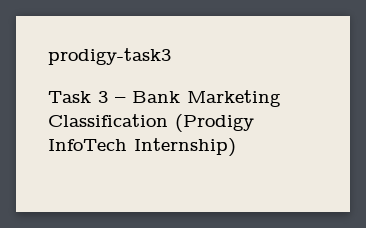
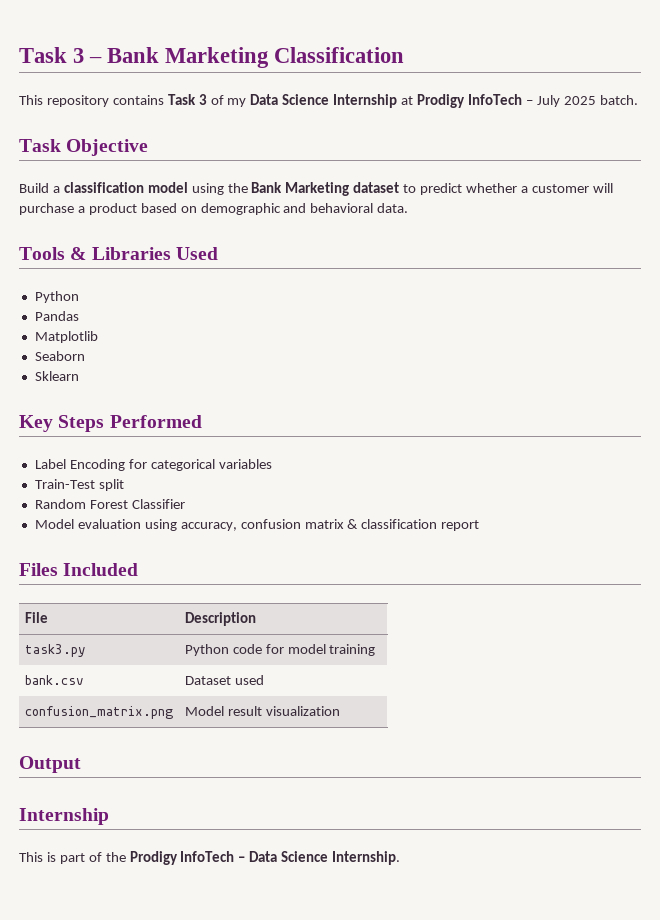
- prodigy-task3
- Task 3 – Bank Marketing Classification (Prodigy InfoTech Internship)
+ Task 3 – Bank Marketing Classification
+ This repository contains Task 3 of my Data Science Internship at Prodigy InfoTech – July 2025 batch.
+ Task Objective
+ Build a classification model using the Bank Marketing dataset to predict whether a customer will purchase a product based on demographic and behavioral data.
+ Tools & Libraries Used
+ Python
+ Pandas
+ Matplotlib
+ Seaborn
+ Sklearn
+ Key Steps Performed
+ Label Encoding for categorical variables
+ Train-Test split
+ Random Forest Classifier
+ Model evaluation using accuracy, confusion matrix & classification report
+ Files Included
+ File | Description
+ task3.py | Python code for model training
+ bank.csv | Dataset used
+ confusion_matrix.png | Model result visualization
+ Output
+ Internship
+ This is part of the Prodigy InfoTech – Data Science Internship.

